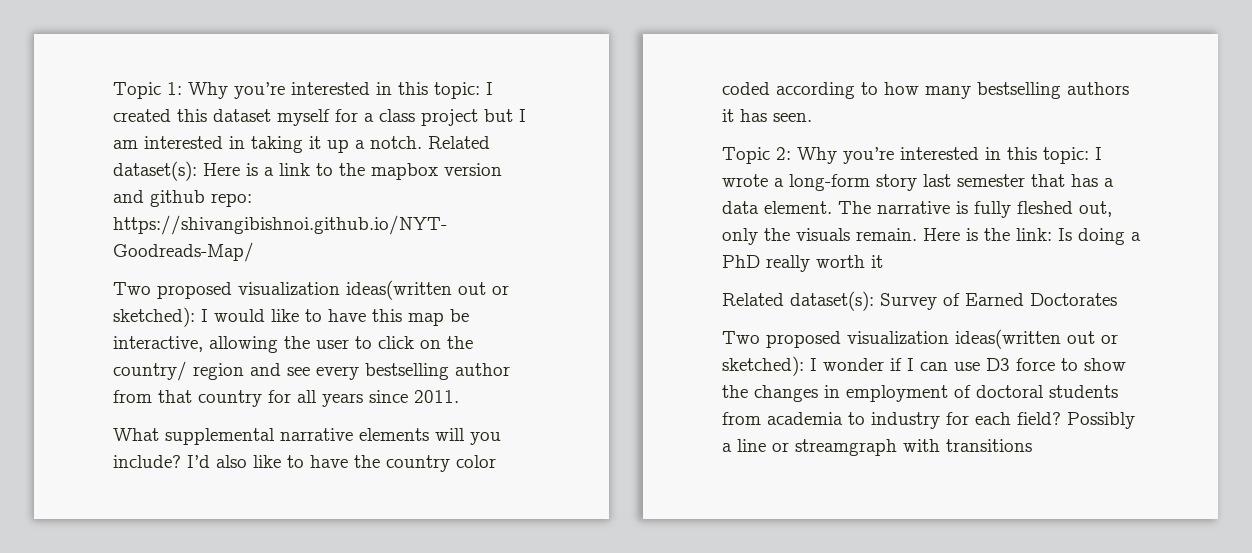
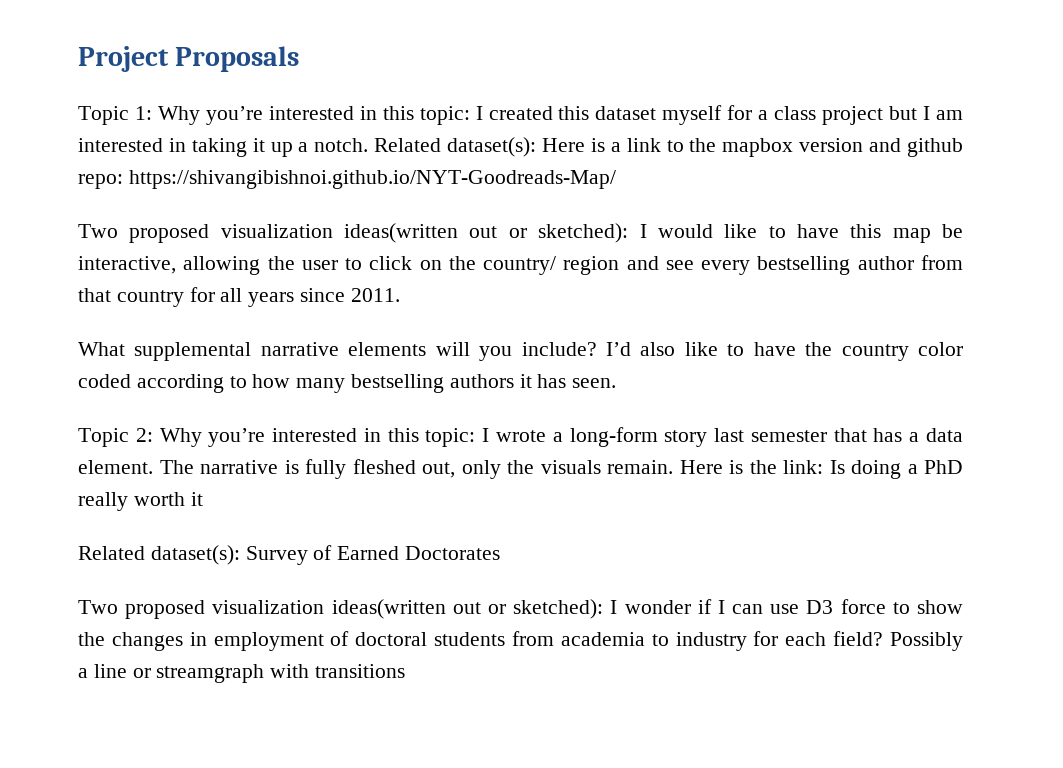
+ Project Proposals

